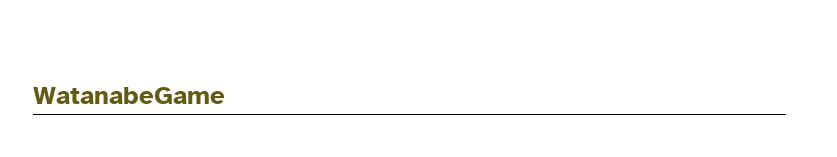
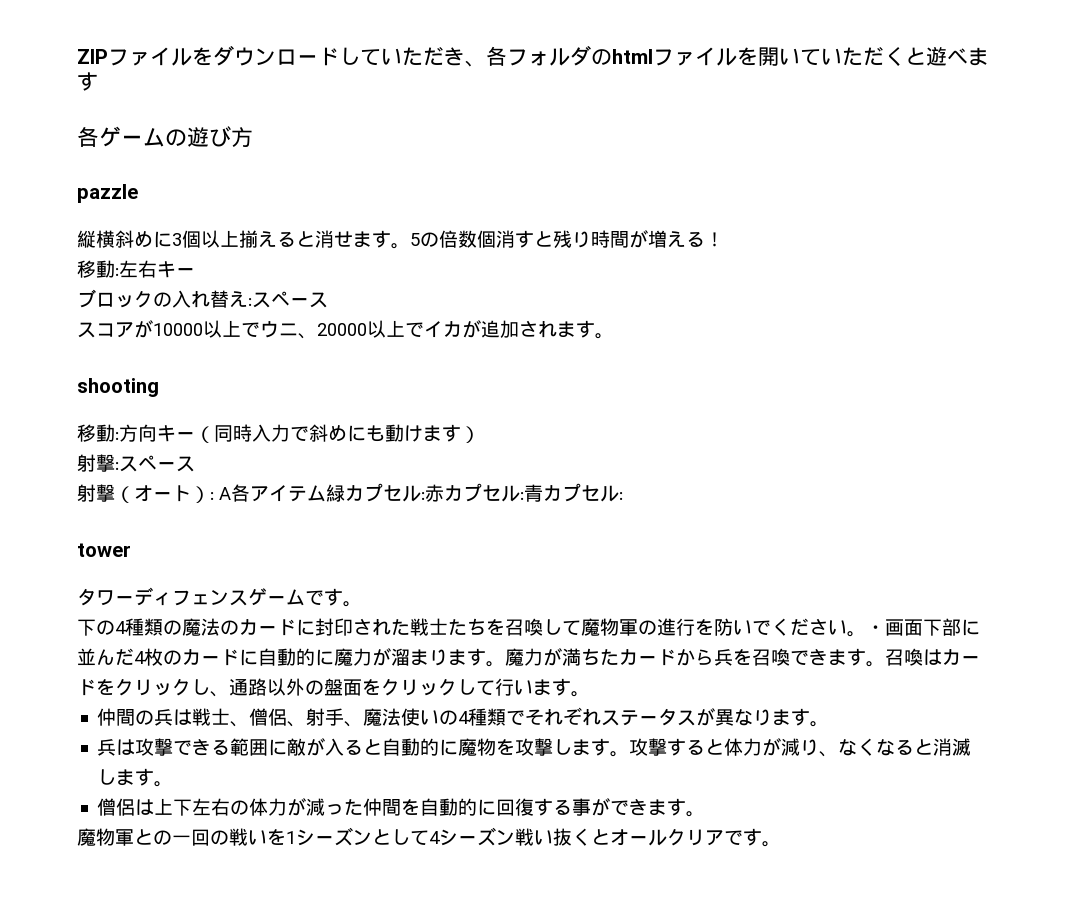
- WatanabeGame
+ ZIPファイルをダウンロードしていただき、各フォルダのhtmlファイルを開いていただくと遊べます
+ 各ゲームの遊び方
+ pazzle
+ 縦横斜めに3個以上揃えると消せます。5の倍数個消すと残り時間が増える！
+ 移動:左右キー
+ ブロックの入れ替え:スペース
+ スコアが10000以上でウニ、20000以上でイカが追加されます。
+ shooting
+ 移動:方向キー（同時入力で斜めにも動けます）
+ 射撃:スペース
+ 射撃（オート）: A各アイテム緑カプセル:赤カプセル:青カプセル:
+ tower
+ タワーディフェンスゲームです。
+ 下の4種類の魔法のカードに封印された戦士たちを召喚して魔物軍の進行を防いでください。・画面下部に並んだ4枚のカードに自動的に魔力が溜まります。魔力が満ちたカードから兵を召喚できます。召喚はカードをクリックし、通路以外の盤面をクリックして行います。
+ 仲間の兵は戦士、僧侶、射手、魔法使いの4種類でそれぞれステータスが異なります。
+ 兵は攻撃できる範囲に敵が入ると自動的に魔物を攻撃します。攻撃すると体力が減り、なくなると消滅します。
+ 僧侶は上下左右の体力が減った仲間を自動的に回復する事ができます。
+ 魔物軍との一回の戦いを1シーズンとして4シーズン戦い抜くとオールクリアです。

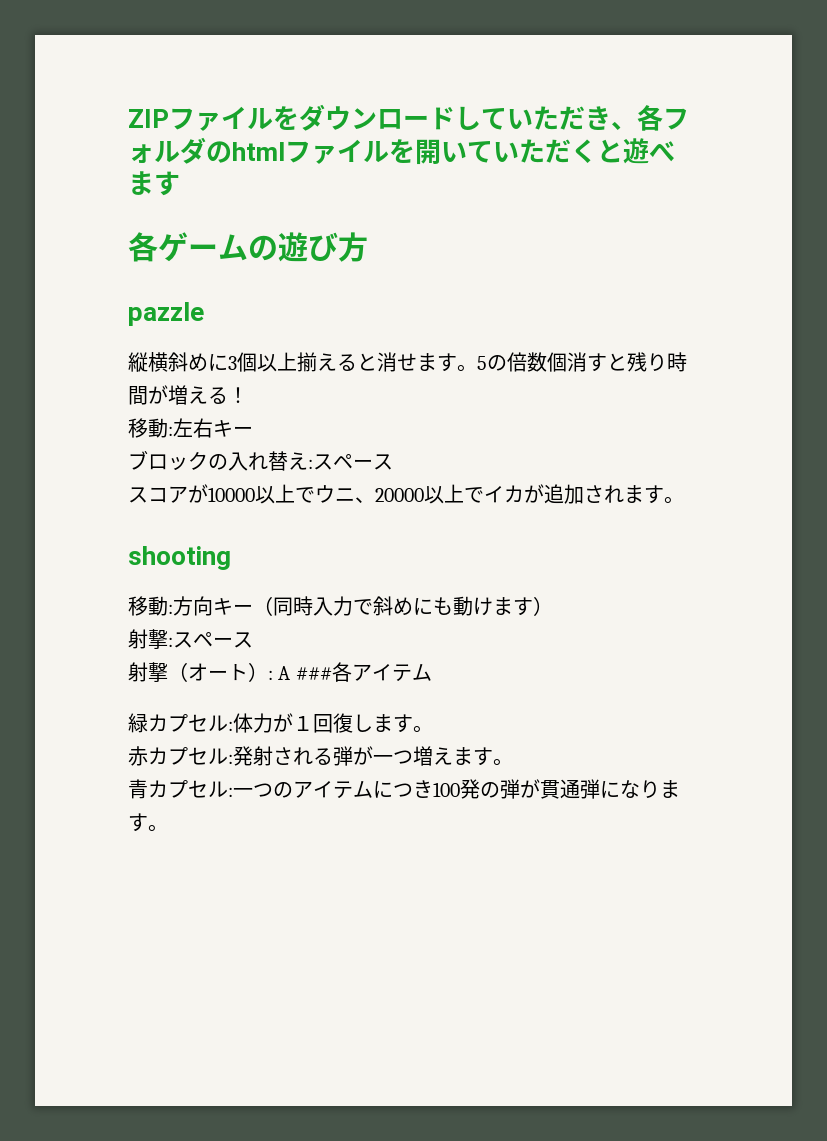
- 射撃（オート）: A各アイテム緑カプセル:赤カプセル:青カプセル:
- tower
- タワーディフェンスゲームです。
- 下の4種類の魔法のカードに封印された戦士たちを召喚して魔物軍の進行を防いでください。・画面下部に並んだ4枚のカードに自動的に魔力が溜まります。魔力が満ちたカードから兵を召喚できます。召喚はカードをクリックし、通路以外の盤面をクリックして行います。
- 仲間の兵は戦士、僧侶、射手、魔法使いの4種類でそれぞれステータスが異なります。
- 兵は攻撃できる範囲に敵が入ると自動的に魔物を攻撃します。攻撃すると体力が減り、なくなると消滅します。
- 僧侶は上下左右の体力が減った仲間を自動的に回復する事ができます。
- 魔物軍との一回の戦いを1シーズンとして4シーズン戦い抜くとオールクリアです。
+ 射撃（オート）: A ###各アイテム
+ 緑カプセル:体力が１回復します。
+ 赤カプセル:発射される弾が一つ増えます。
+ 青カプセル:一つのアイテムにつき100発の弾が貫通弾になります。

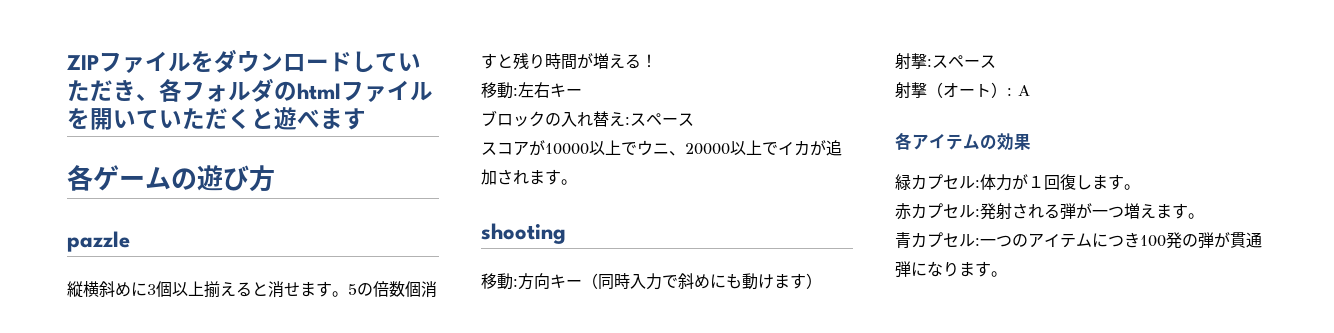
- 射撃（オート）: A ###各アイテム
+ 射撃（オート）: A
+ 各アイテムの効果

